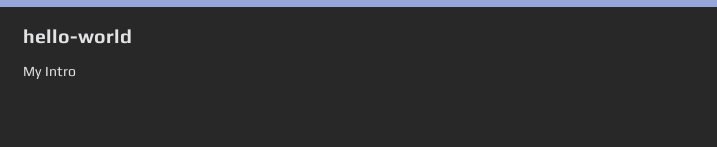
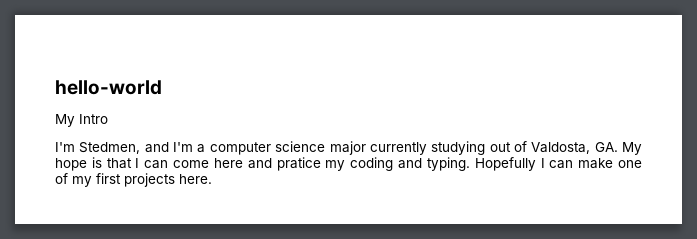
+ I'm Stedmen, and I'm a computer science major currently studying out of Valdosta, GA. My hope is that I can come here and pratice my coding and typing. Hopefully I can make one of my first projects here.

